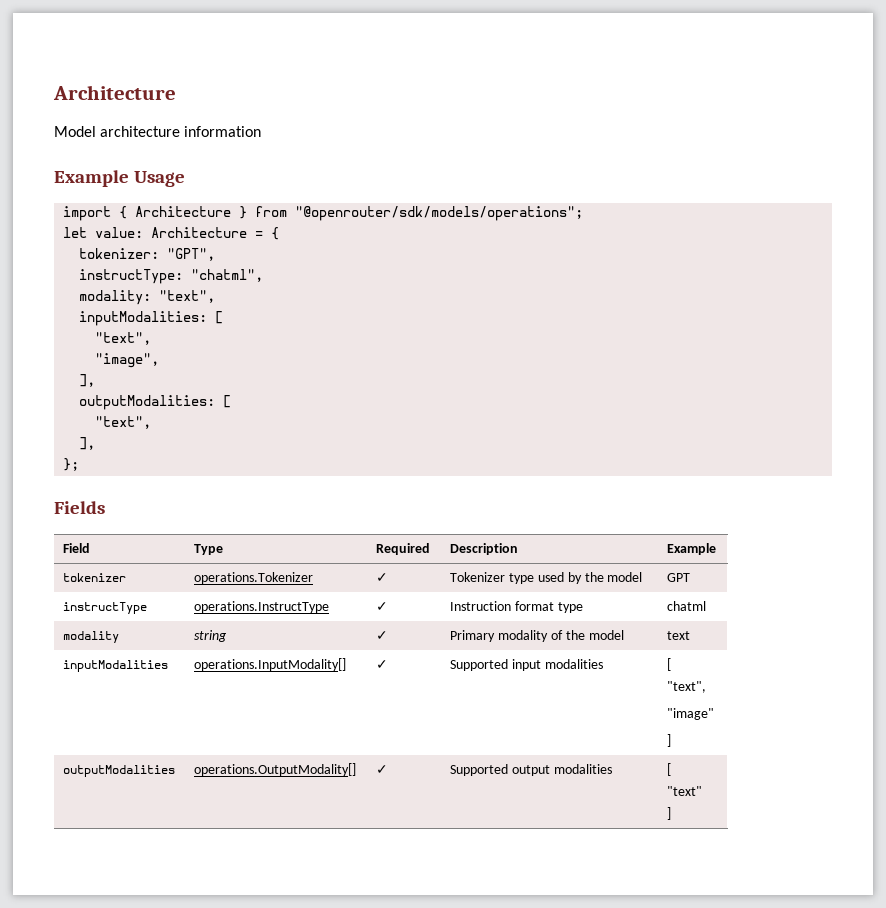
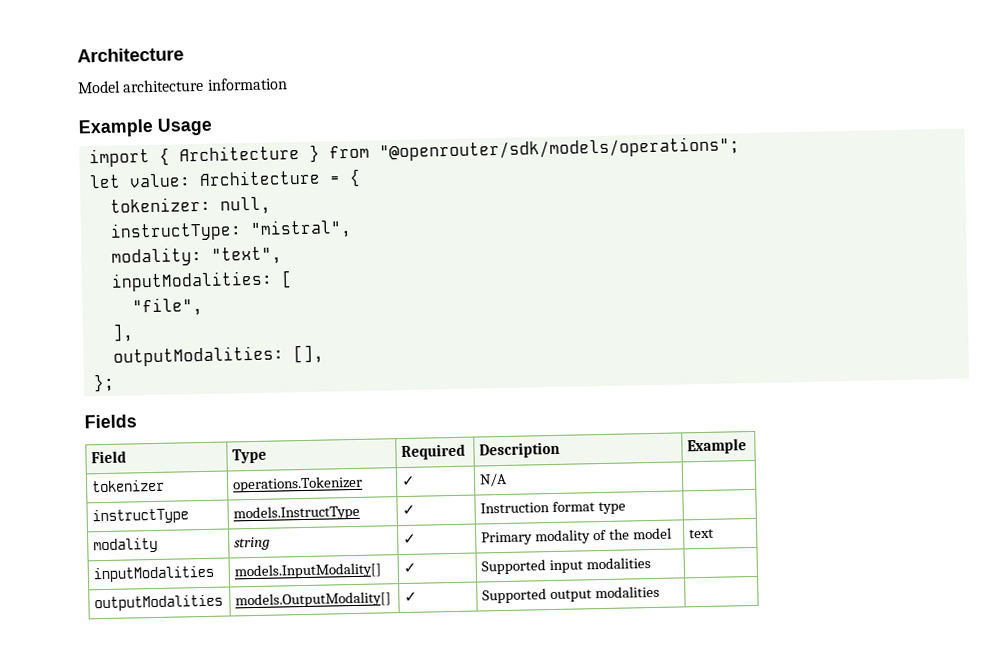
- tokenizer: "GPT",
+ tokenizer: null,
- instructType: "chatml",
+ instructType: "mistral",
  inputModalities: [
- "text",
- "image",
+ "file",
- outputModalities: [
- "text",
- ],
+ outputModalities: [],
- tokenizer | operations.Tokenizer | ✓ | Tokenizer type used by the model | GPT
+ tokenizer | operations.Tokenizer | ✓ | N/A |
- instructType | operations.InstructType | ✓ | Instruction format type | chatml
+ instructType | models.InstructType | ✓ | Instruction format type |
- inputModalities | operations.InputModality[] | ✓ | Supported input modalities | [
- "text",
- "image"
- ]
+ inputModalities | models.InputModality[] | ✓ | Supported input modalities |
- outputModalities | operations.OutputModality[] | ✓ | Supported output modalities | [
- "text"
- ]
+ outputModalities | models.OutputModality[] | ✓ | Supported output modalities |

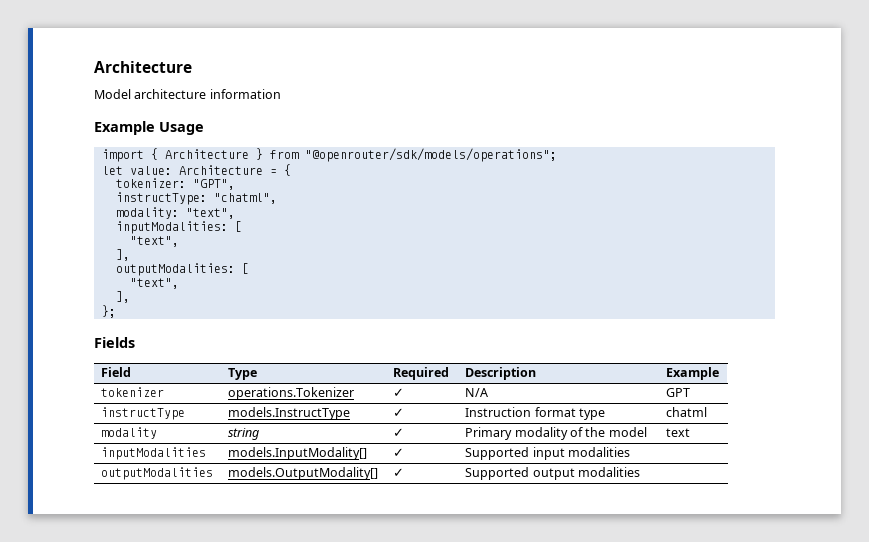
- tokenizer: null,
+ tokenizer: "GPT",
- instructType: "mistral",
+ instructType: "chatml",
  inputModalities: [
- "file",
+ "text",
- outputModalities: [],
+ outputModalities: [
+ "text",
+ ],
- tokenizer | operations.Tokenizer | ✓ | N/A |
+ tokenizer | operations.Tokenizer | ✓ | N/A | GPT
- instructType | models.InstructType | ✓ | Instruction format type |
+ instructType | models.InstructType | ✓ | Instruction format type | chatml

